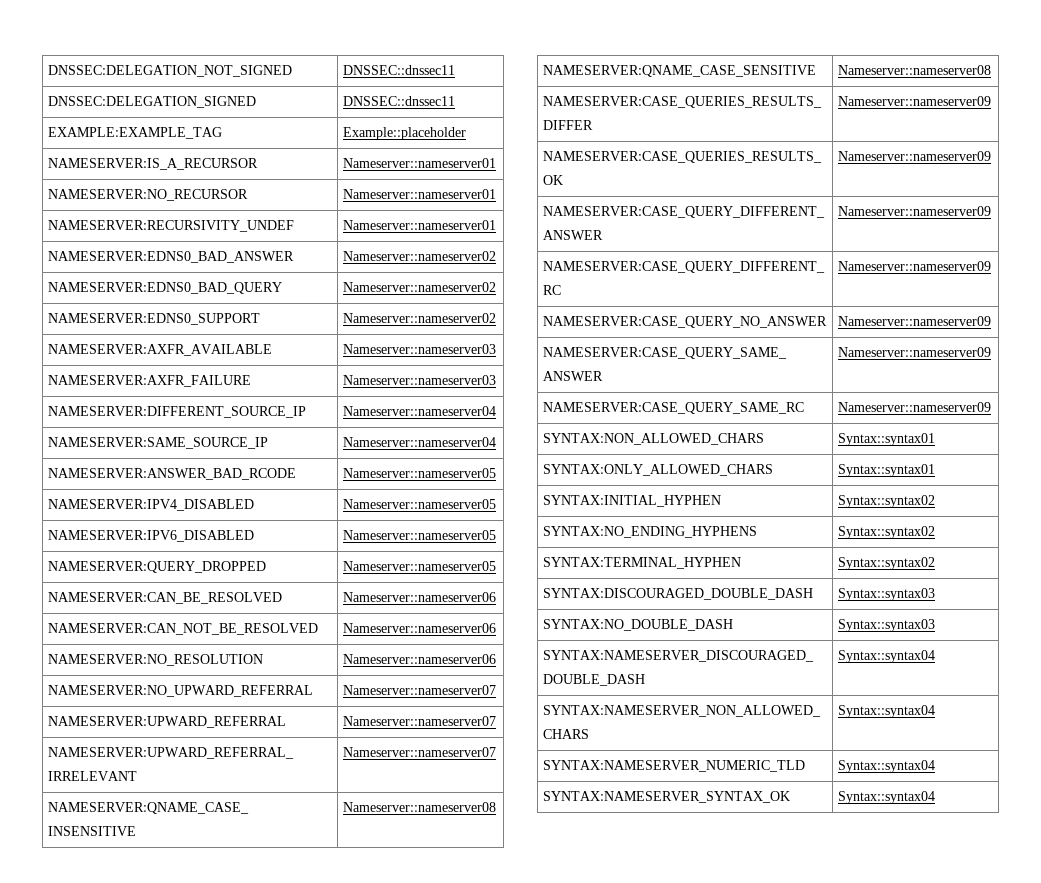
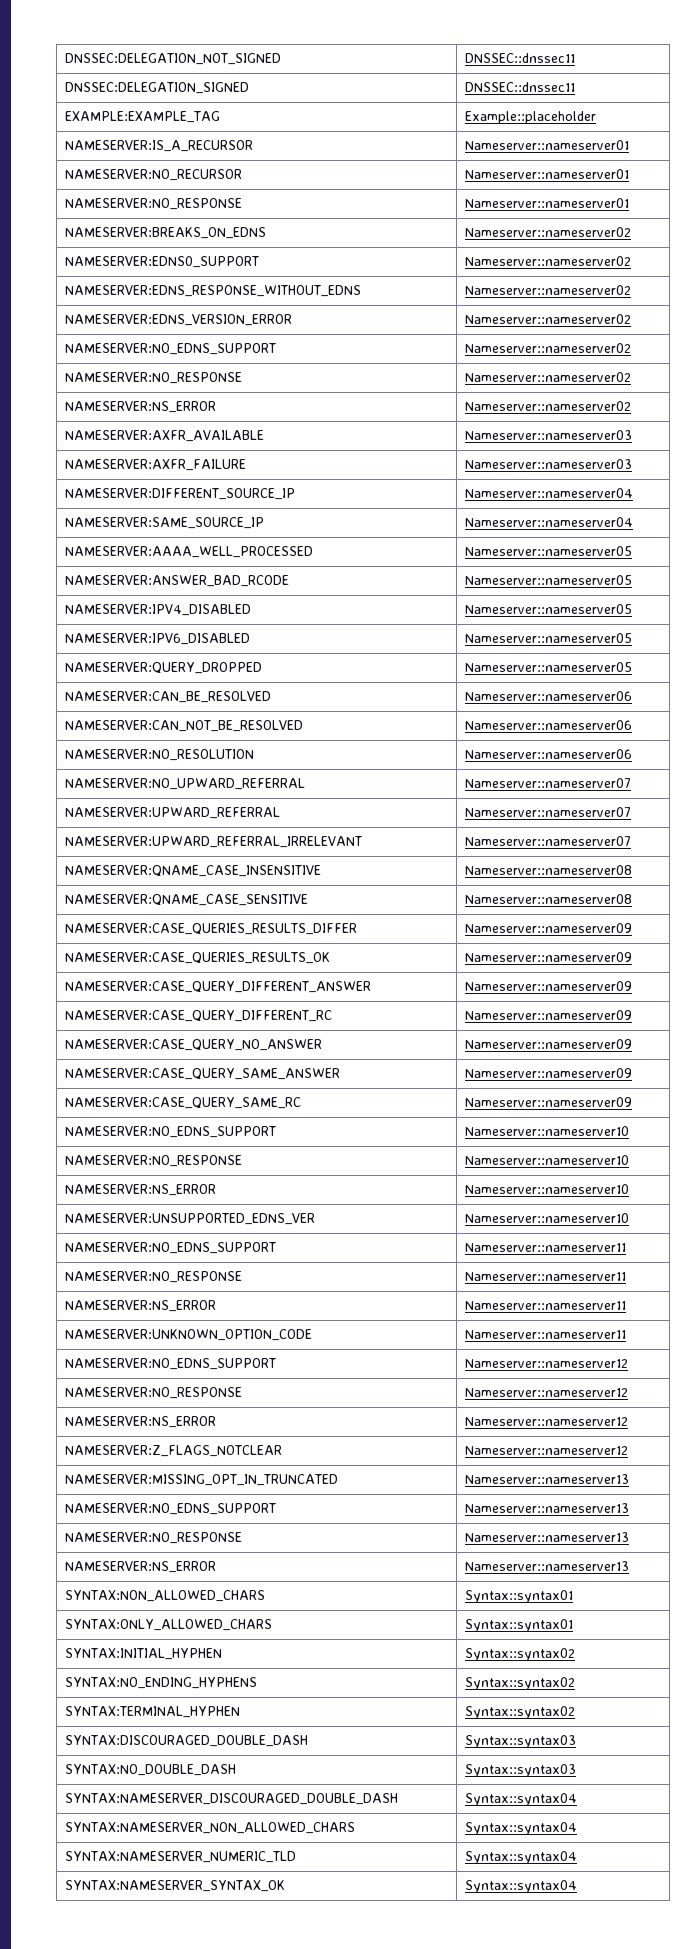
- NAMESERVER:RECURSIVITY_UNDEF | Nameserver::nameserver01
- NAMESERVER:EDNS0_BAD_ANSWER | Nameserver::nameserver02
- NAMESERVER:EDNS0_BAD_QUERY | Nameserver::nameserver02
+ NAMESERVER:NO_RESPONSE | Nameserver::nameserver01
+ NAMESERVER:BREAKS_ON_EDNS | Nameserver::nameserver02
+ NAMESERVER:EDNS_RESPONSE_WITHOUT_EDNS | Nameserver::nameserver02
+ NAMESERVER:EDNS_VERSION_ERROR | Nameserver::nameserver02
+ NAMESERVER:NO_EDNS_SUPPORT | Nameserver::nameserver02
+ NAMESERVER:NO_RESPONSE | Nameserver::nameserver02
+ NAMESERVER:NS_ERROR | Nameserver::nameserver02
+ NAMESERVER:AAAA_WELL_PROCESSED | Nameserver::nameserver05
+ NAMESERVER:NO_EDNS_SUPPORT | Nameserver::nameserver10
+ NAMESERVER:NO_RESPONSE | Nameserver::nameserver10
+ NAMESERVER:NS_ERROR | Nameserver::nameserver10
+ NAMESERVER:UNSUPPORTED_EDNS_VER | Nameserver::nameserver10
+ NAMESERVER:NO_EDNS_SUPPORT | Nameserver::nameserver11
+ NAMESERVER:NO_RESPONSE | Nameserver::nameserver11
+ NAMESERVER:NS_ERROR | Nameserver::nameserver11
+ NAMESERVER:UNKNOWN_OPTION_CODE | Nameserver::nameserver11
+ NAMESERVER:NO_EDNS_SUPPORT | Nameserver::nameserver12
+ NAMESERVER:NO_RESPONSE | Nameserver::nameserver12
+ NAMESERVER:NS_ERROR | Nameserver::nameserver12
+ NAMESERVER:Z_FLAGS_NOTCLEAR | Nameserver::nameserver12
+ NAMESERVER:MISSING_OPT_IN_TRUNCATED | Nameserver::nameserver13
+ NAMESERVER:NO_EDNS_SUPPORT | Nameserver::nameserver13
+ NAMESERVER:NO_RESPONSE | Nameserver::nameserver13
+ NAMESERVER:NS_ERROR | Nameserver::nameserver13

